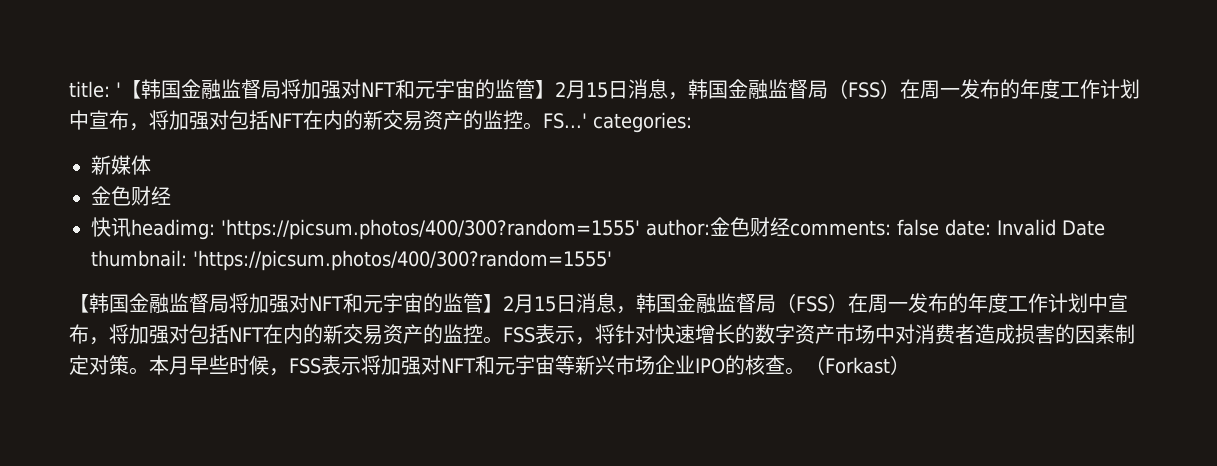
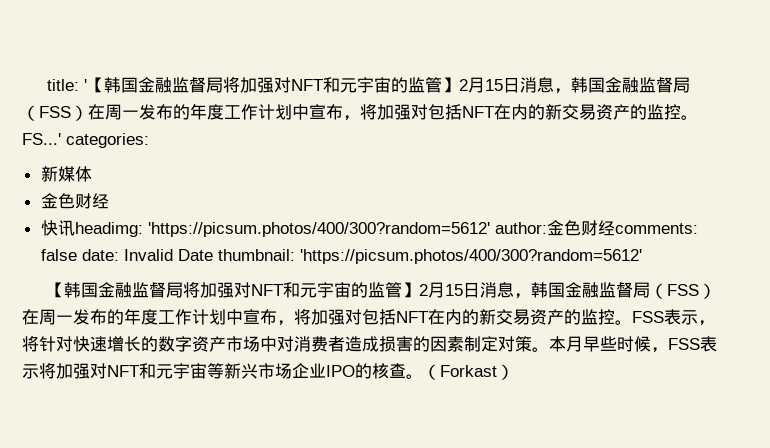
- 快讯headimg: 'https://picsum.photos/400/300?random=1555' author:金色财经comments: false date: Invalid Date thumbnail: 'https://picsum.photos/400/300?random=1555'
+ 快讯headimg: 'https://picsum.photos/400/300?random=5612' author:金色财经comments: false date: Invalid Date thumbnail: 'https://picsum.photos/400/300?random=5612'

